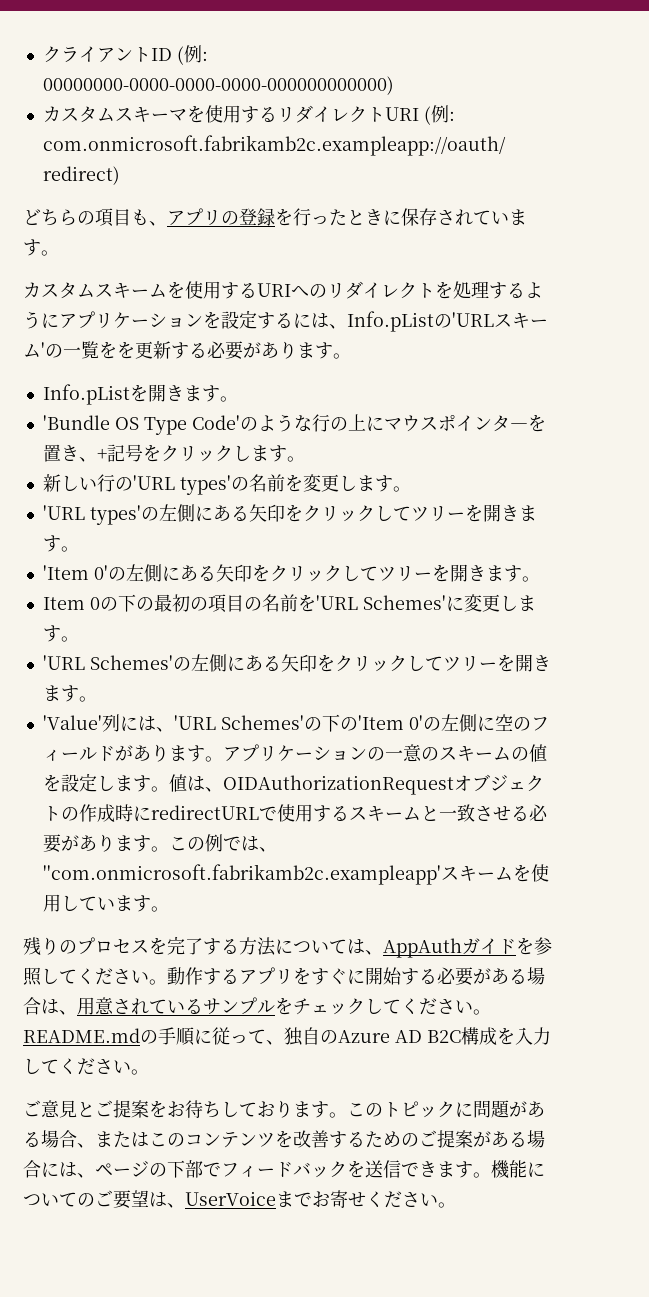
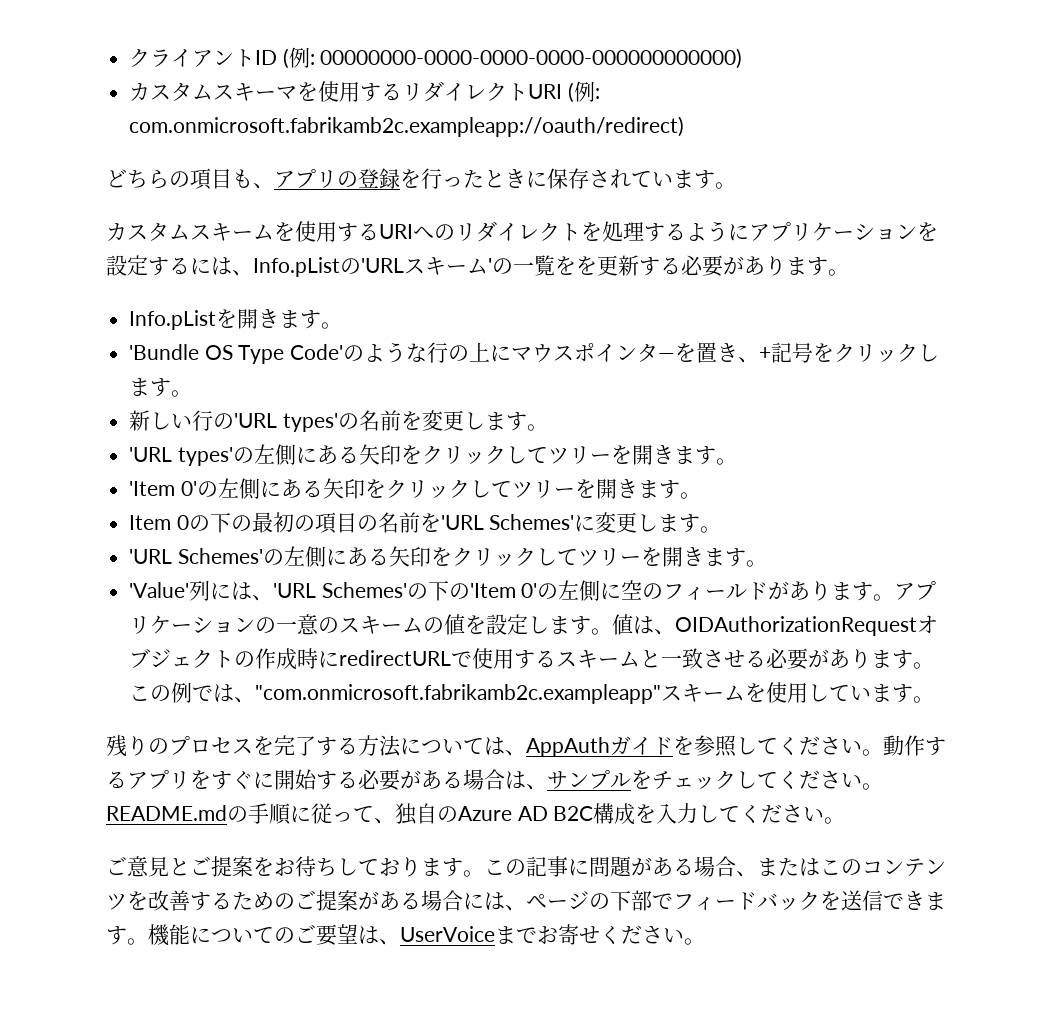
- この例では、''com.onmicrosoft.fabrikamb2c.exampleapp'スキームを使用しています。
+ この例では、"com.onmicrosoft.fabrikamb2c.exampleapp"スキームを使用しています。
- 動作するアプリをすぐに開始する必要がある場合は、用意されているサンプルをチェックしてください。
+ 動作するアプリをすぐに開始する必要がある場合は、サンプルをチェックしてください。
- このトピックに問題がある場合、またはこのコンテンツを改善するためのご提案がある場合には、ページの下部でフィードバックを送信できます。
+ この記事に問題がある場合、またはこのコンテンツを改善するためのご提案がある場合には、ページの下部でフィードバックを送信できます。

